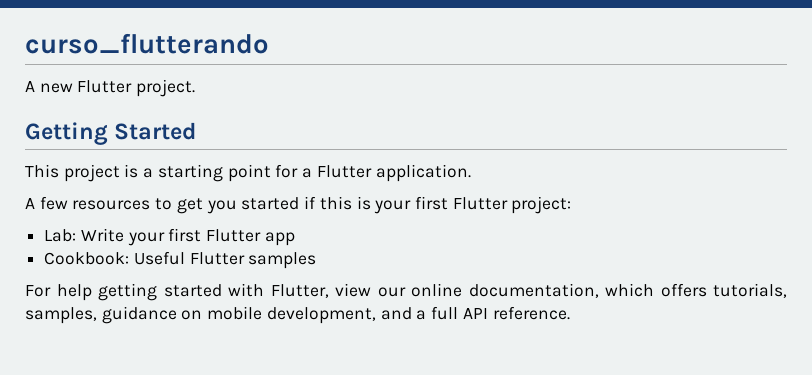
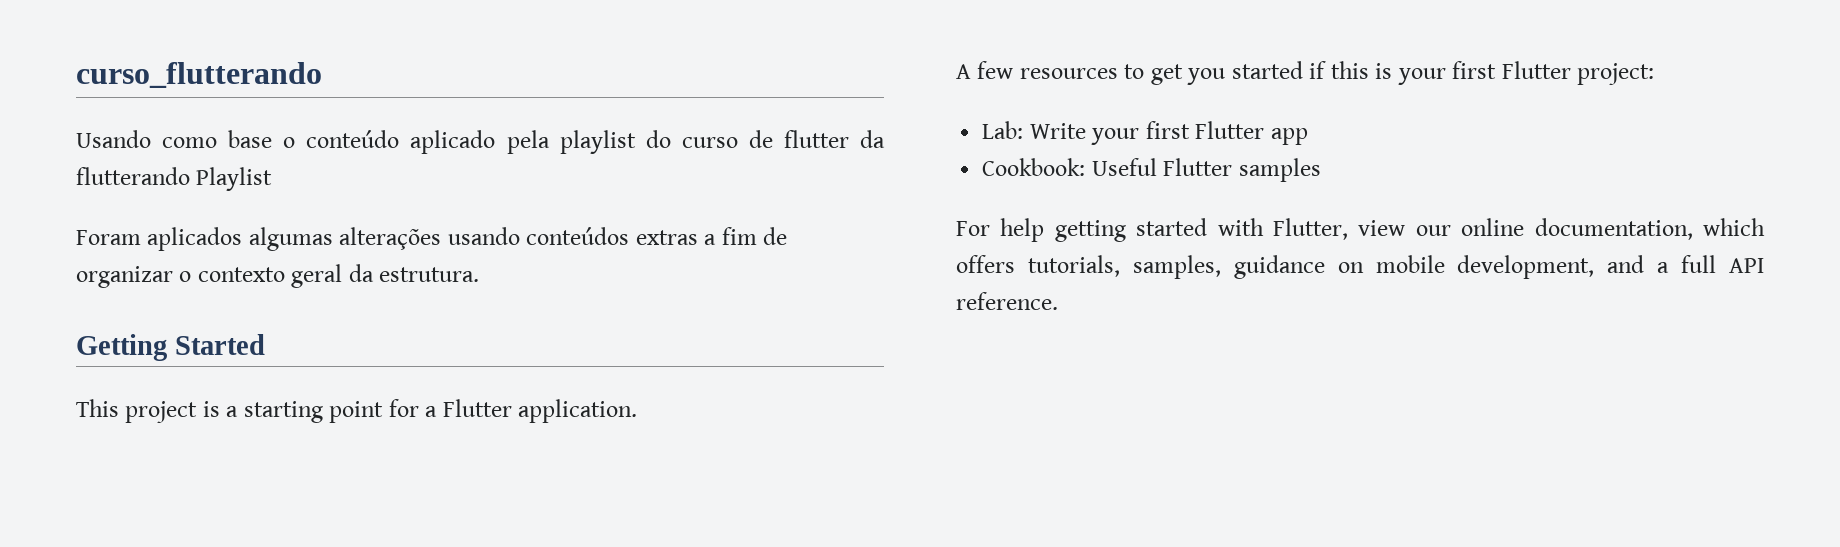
- A new Flutter project.
+ Usando como base o conteúdo aplicado pela playlist do curso de flutter da flutterando Playlist
+ Foram aplicados algumas alterações usando conteúdos extras a fim de organizar o contexto geral da estrutura.

